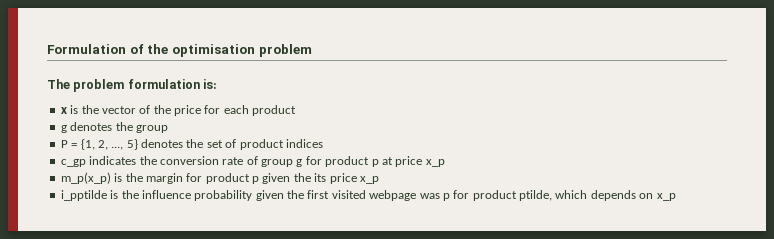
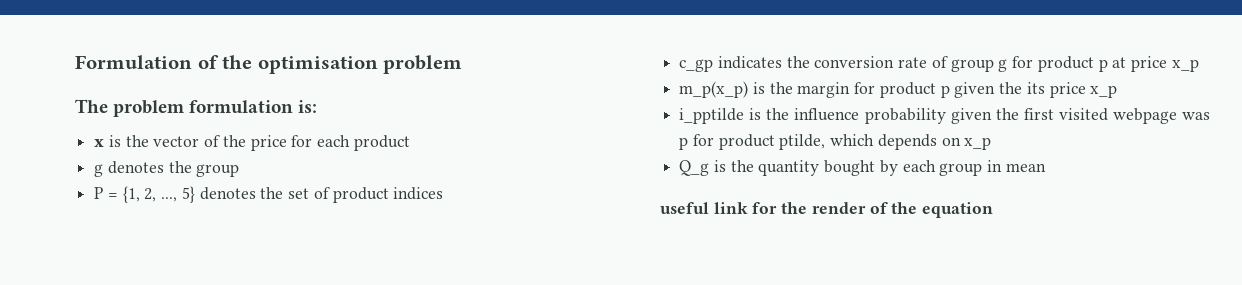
+ Q_g is the quantity bought by each group in mean
+ useful link for the render of the equation

